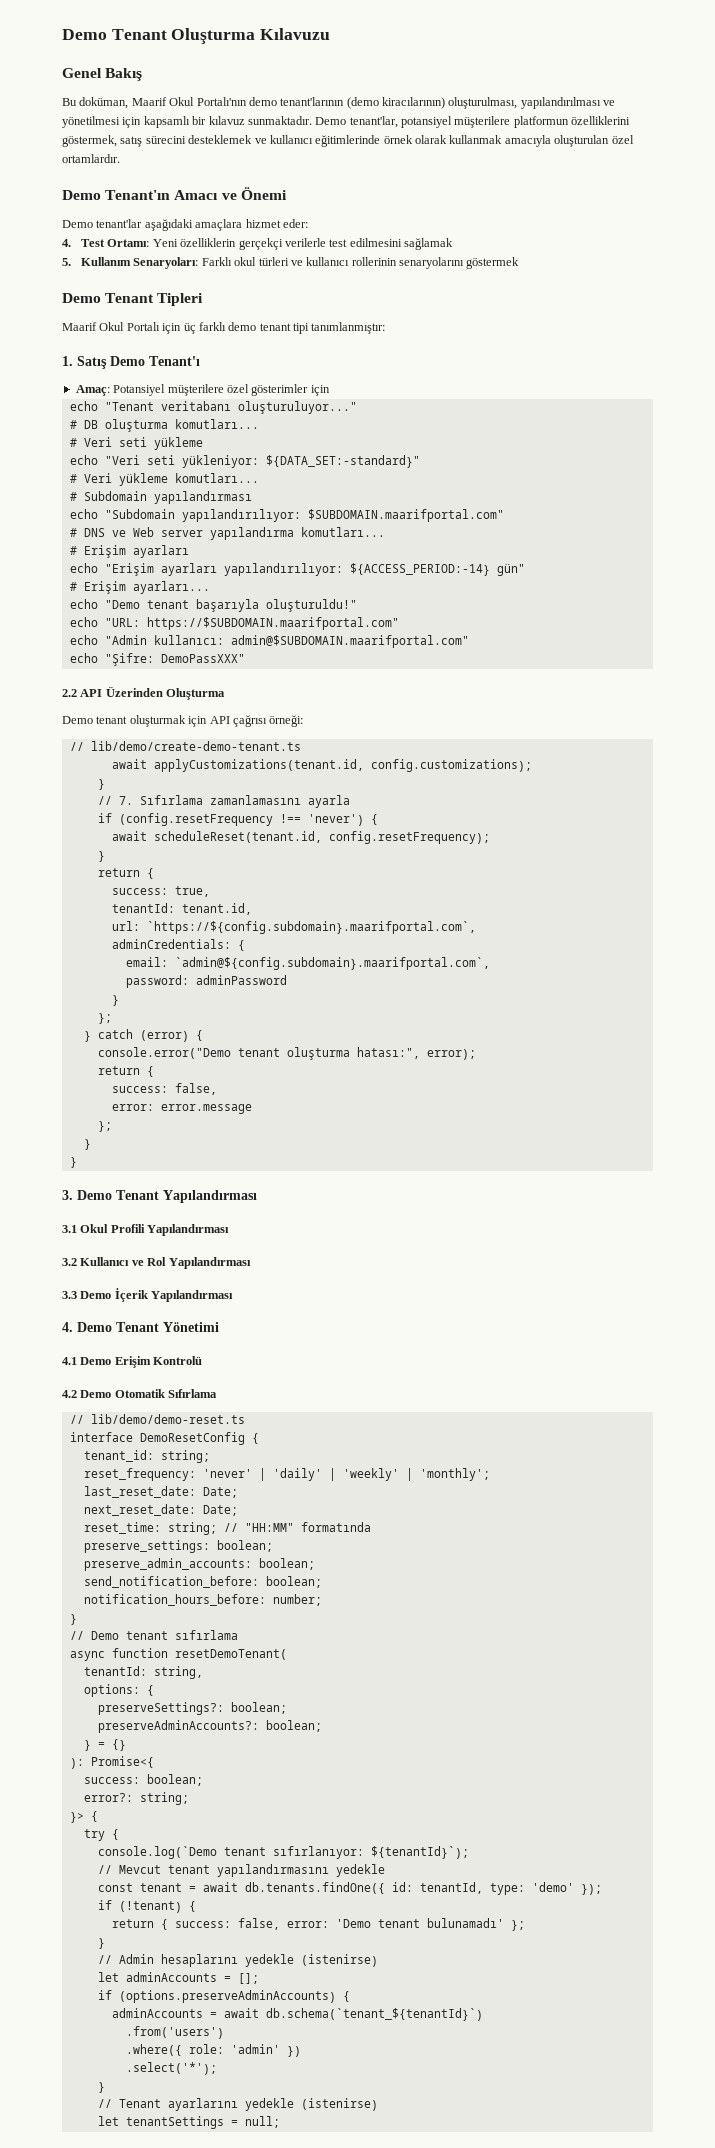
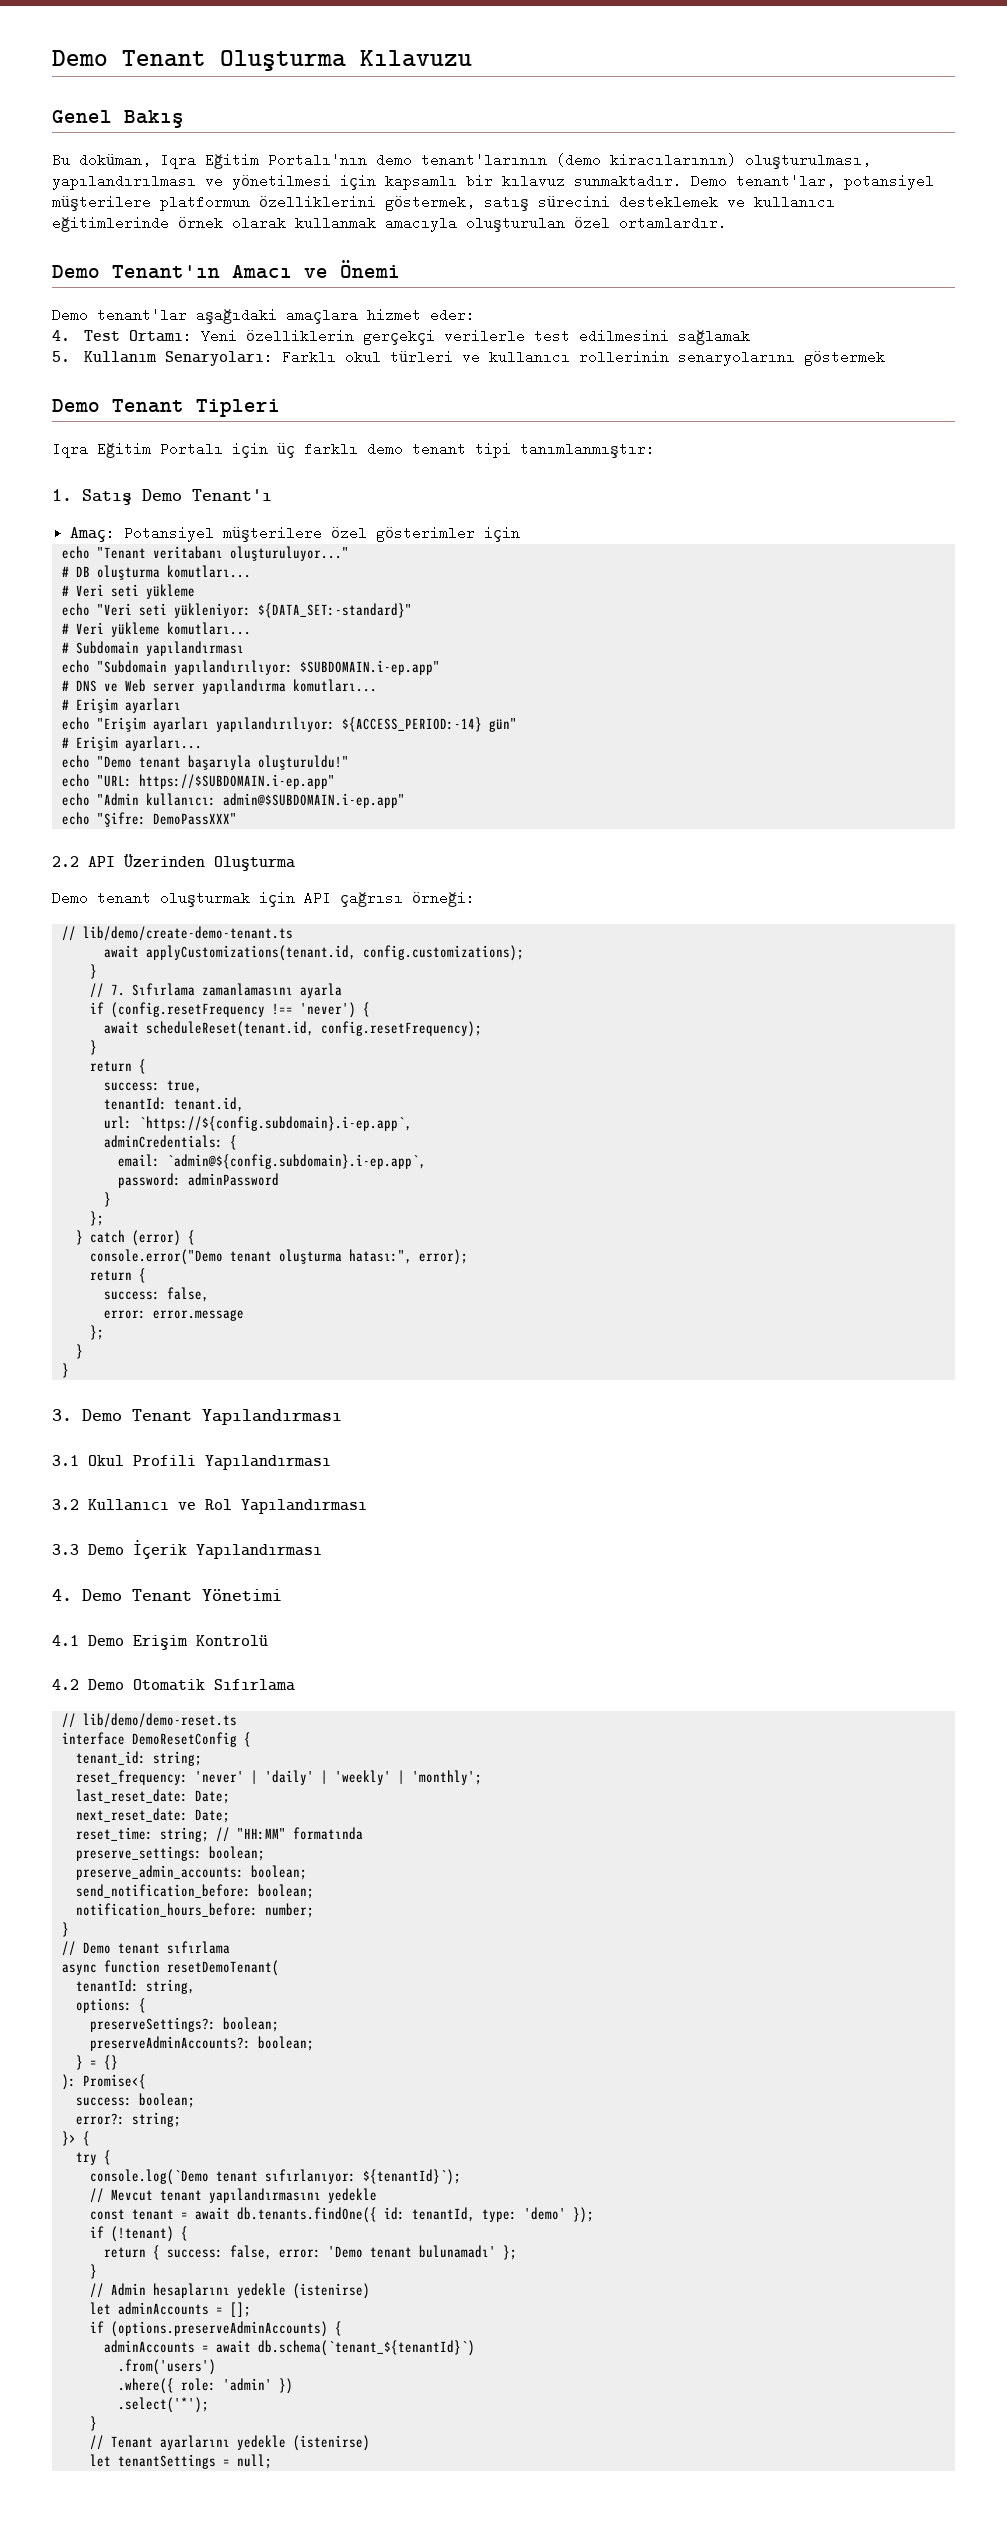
- Bu doküman, Maarif Okul Portalı'nın demo tenant'larının (demo kiracılarının) oluşturulması, yapılandırılması ve yönetilmesi için kapsamlı bir kılavuz sunmaktadır.
+ Bu doküman, Iqra Eğitim Portalı'nın demo tenant'larının (demo kiracılarının) oluşturulması, yapılandırılması ve yönetilmesi için kapsamlı bir kılavuz sunmaktadır.
- Maarif Okul Portalı için üç farklı demo tenant tipi tanımlanmıştır:
+ Iqra Eğitim Portalı için üç farklı demo tenant tipi tanımlanmıştır:
- echo "Subdomain yapılandırılıyor: $SUBDOMAIN.maarifportal.com"
+ echo "Subdomain yapılandırılıyor: $SUBDOMAIN.i-ep.app"
- echo "URL: https://$SUBDOMAIN.maarifportal.com"
+ echo "URL: https://$SUBDOMAIN.i-ep.app"
- echo "Admin kullanıcı: admin@$SUBDOMAIN.maarifportal.com"
+ echo "Admin kullanıcı: admin@$SUBDOMAIN.i-ep.app"
- url: `https://${config.subdomain}.maarifportal.com`,
+ url: `https://${config.subdomain}.i-ep.app`,
- email: `admin@${config.subdomain}.maarifportal.com`,
+ email: `admin@${config.subdomain}.i-ep.app`,

